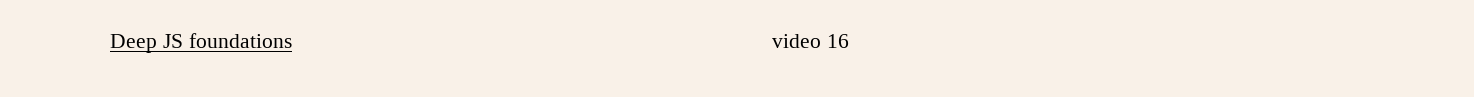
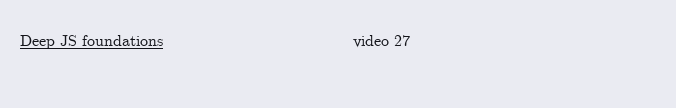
- video 16
+ video 27

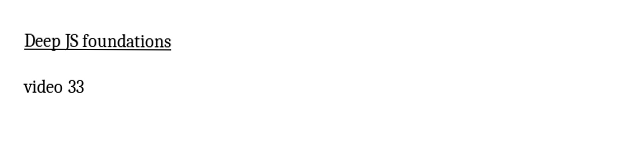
- video 27
+ video 33

